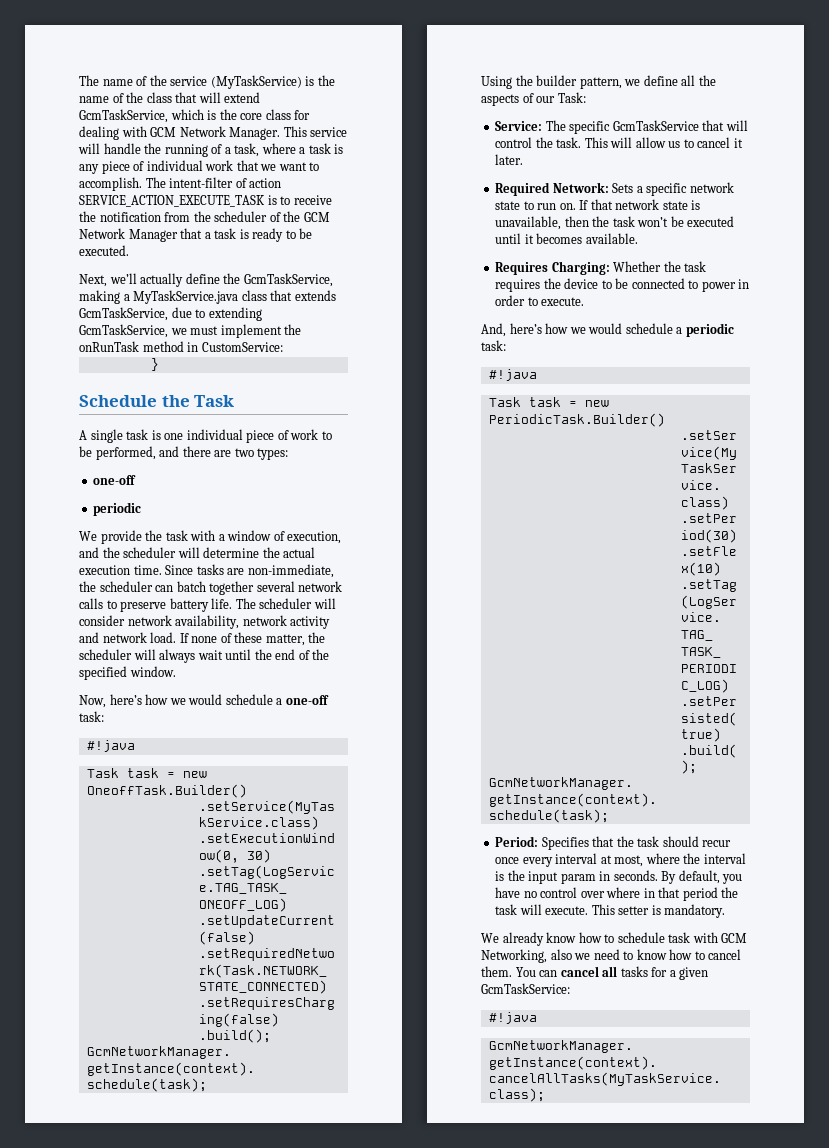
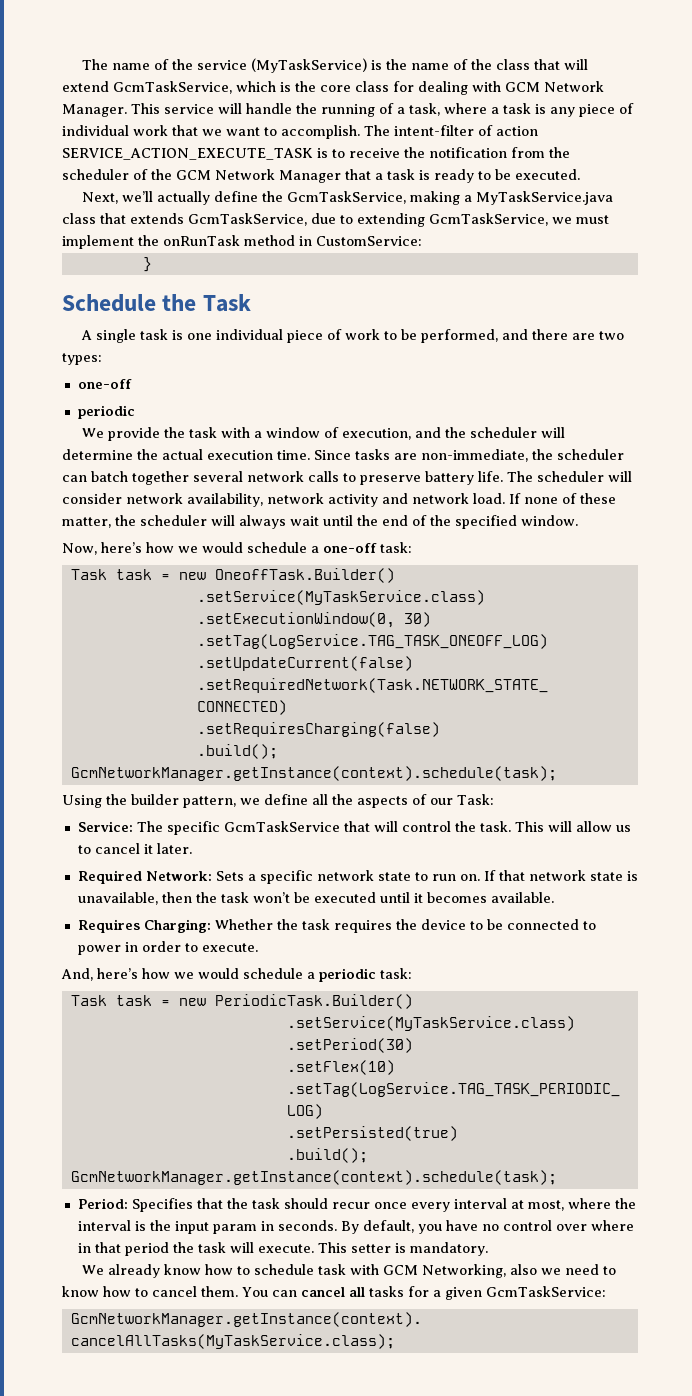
  Now, here’s how we would schedule a one-off task:
- #!java
  And, here’s how we would schedule a periodic task:
- #!java
  You can cancel all tasks for a given GcmTaskService:
- #!java

